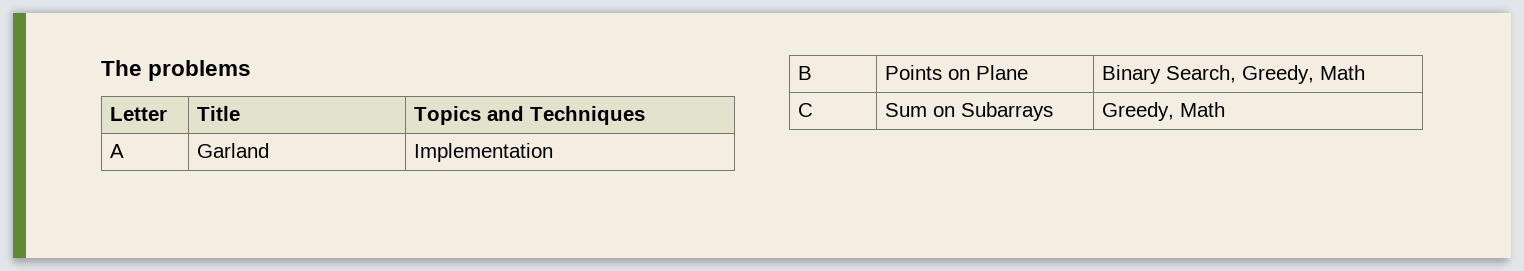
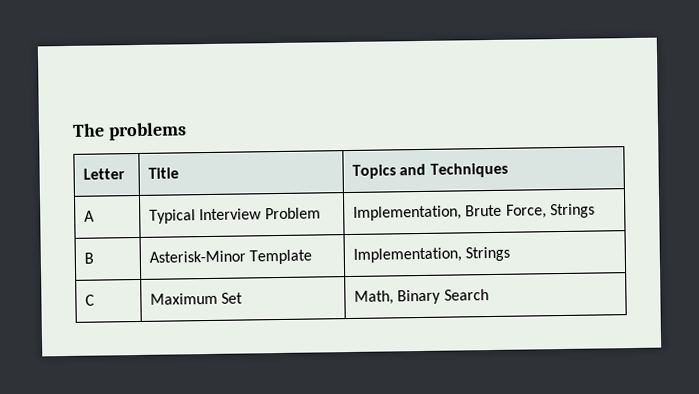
- A | Garland | Implementation
- B | Points on Plane | Binary Search, Greedy, Math
- C | Sum on Subarrays | Greedy, Math
+ A | Typical Interview Problem | Implementation, Brute Force, Strings
+ B | Asterisk-Minor Template | Implementation, Strings
+ C | Maximum Set | Math, Binary Search

